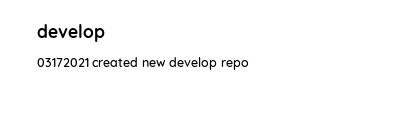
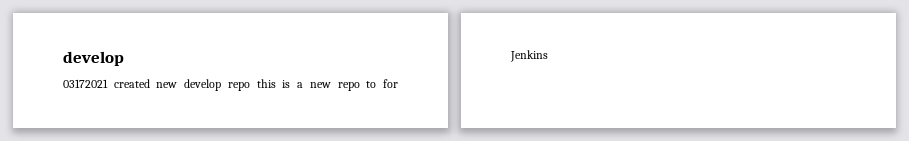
- 03172021 created new develop repo
+ 03172021 created new develop repo this is a new repo to for Jenkins

